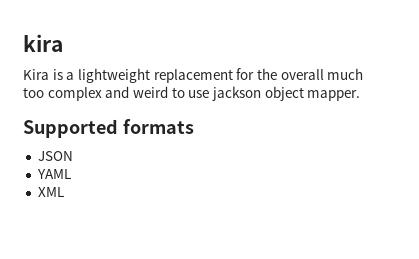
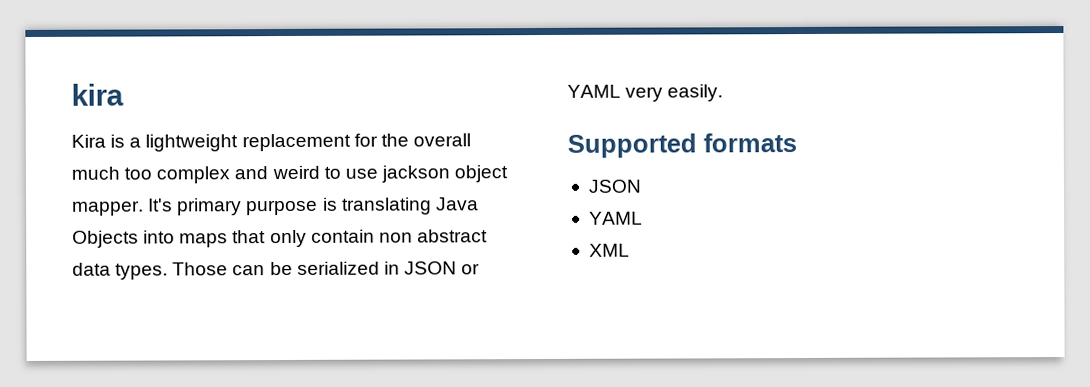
+ It's primary purpose is translating Java Objects into maps that only contain non abstract data types. Those can be serialized in JSON or YAML very easily.

